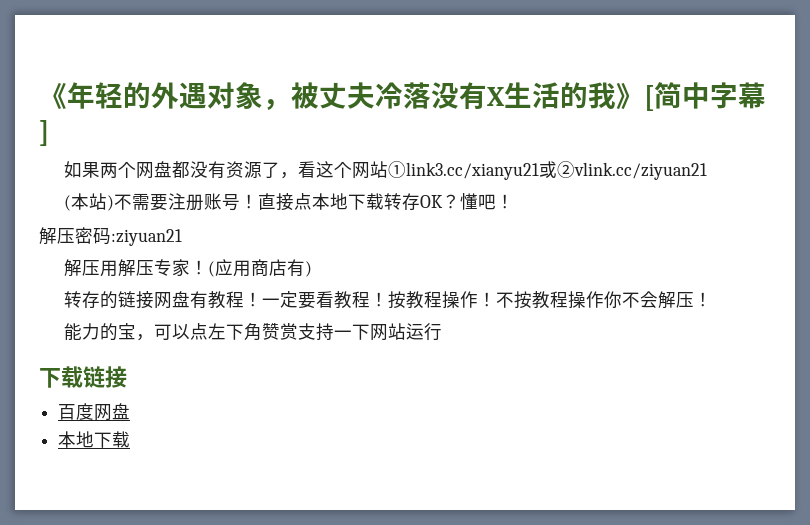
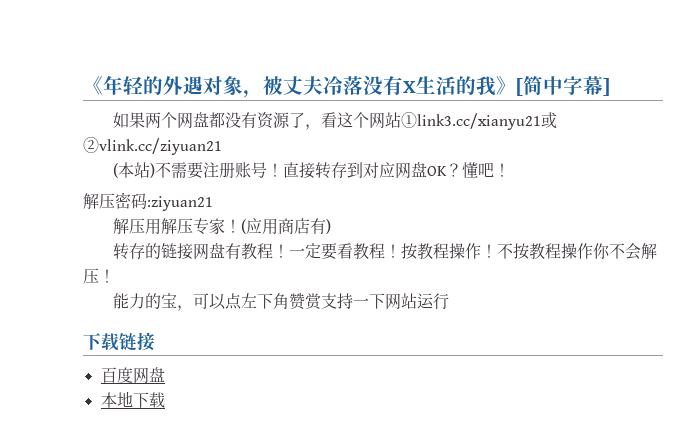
- 直接点本地下载转存OK？
+ 直接转存到对应网盘OK？

